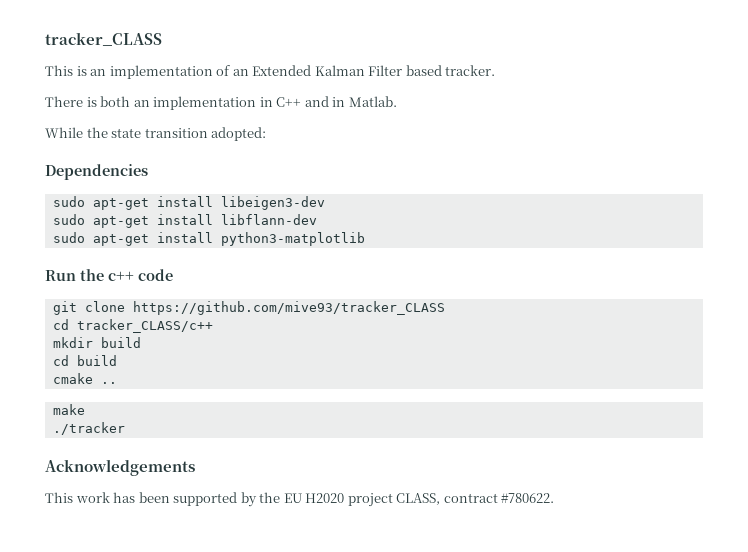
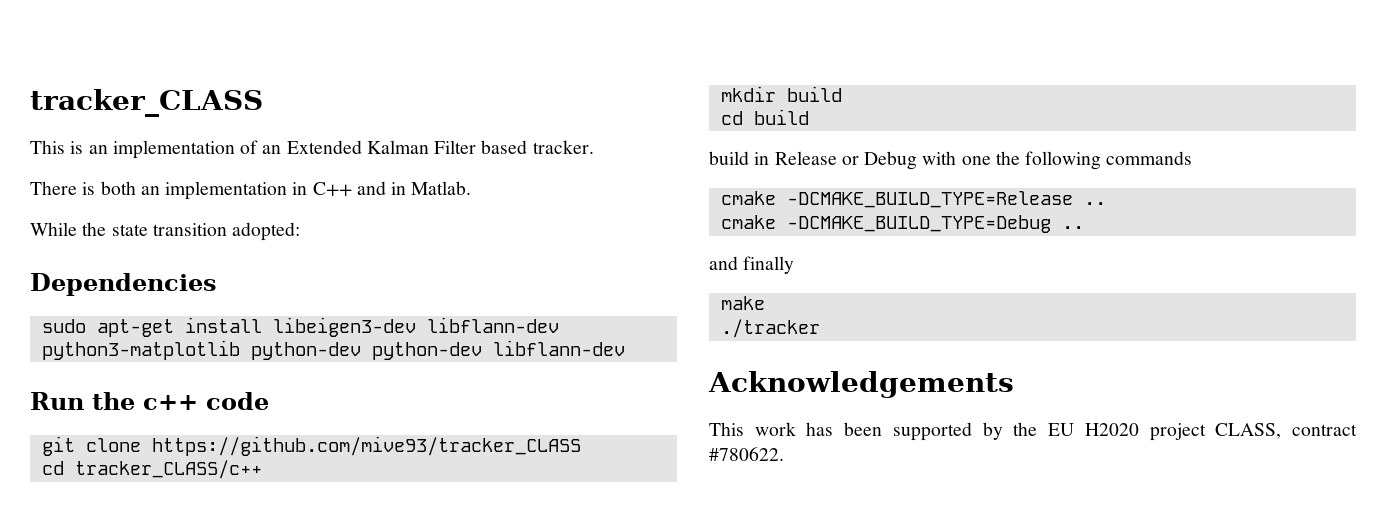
- sudo apt-get install libeigen3-dev
- sudo apt-get install libflann-dev
- sudo apt-get install python3-matplotlib
+ sudo apt-get install libeigen3-dev libflann-dev python3-matplotlib python-dev python-dev libflann-dev
- cmake ..
+ build in Release or Debug with one the following commands
+ cmake -DCMAKE_BUILD_TYPE=Release ..
+ cmake -DCMAKE_BUILD_TYPE=Debug ..
+ and finally

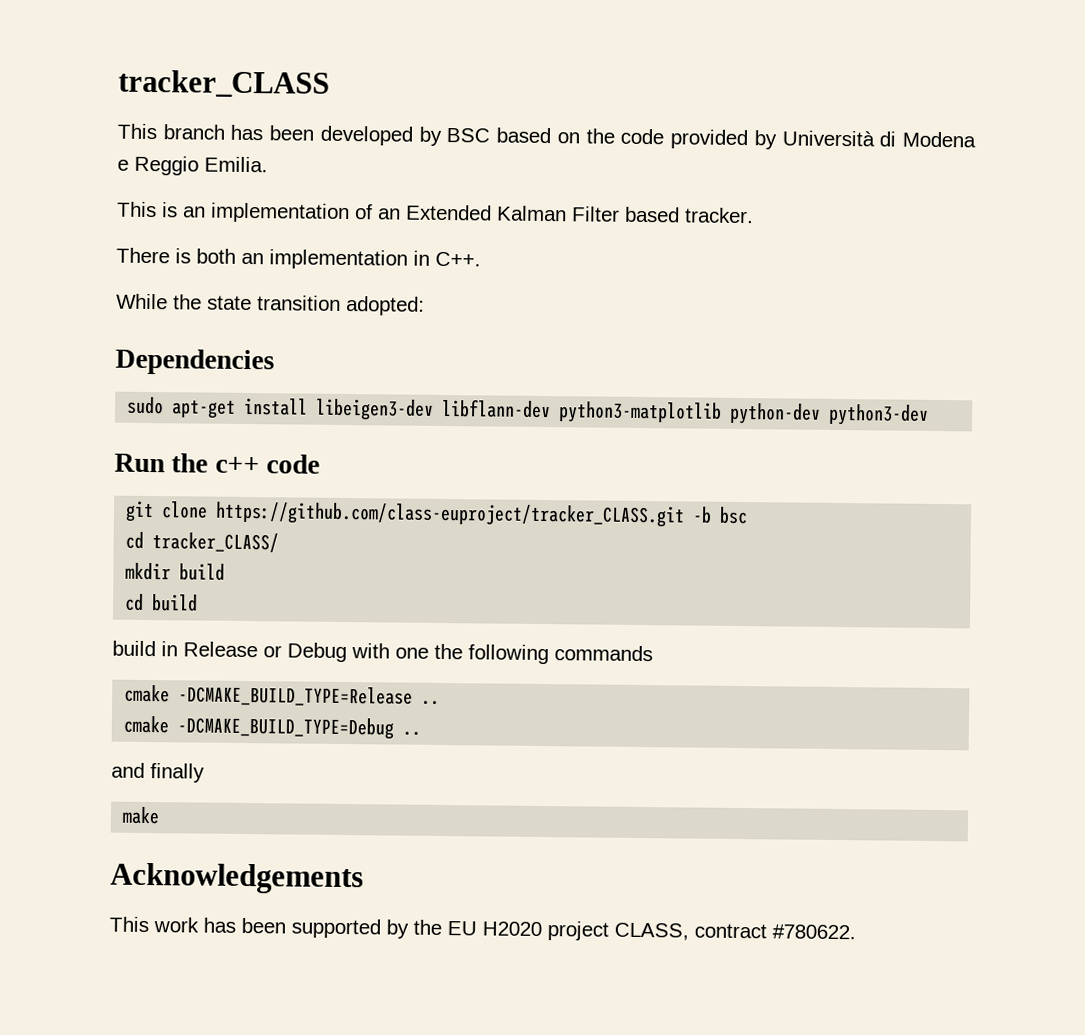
+ This branch has been developed by BSC based on the code provided by Università di Modena e Reggio Emilia.
- There is both an implementation in C++ and in Matlab.
+ There is both an implementation in C++.
- sudo apt-get install libeigen3-dev libflann-dev python3-matplotlib python-dev python-dev libflann-dev
+ sudo apt-get install libeigen3-dev libflann-dev python3-matplotlib python-dev python3-dev
- git clone https://github.com/mive93/tracker_CLASS
- cd tracker_CLASS/c++
+ git clone https://github.com/class-euproject/tracker_CLASS.git -b bsc
+ cd tracker_CLASS/
- ./tracker

